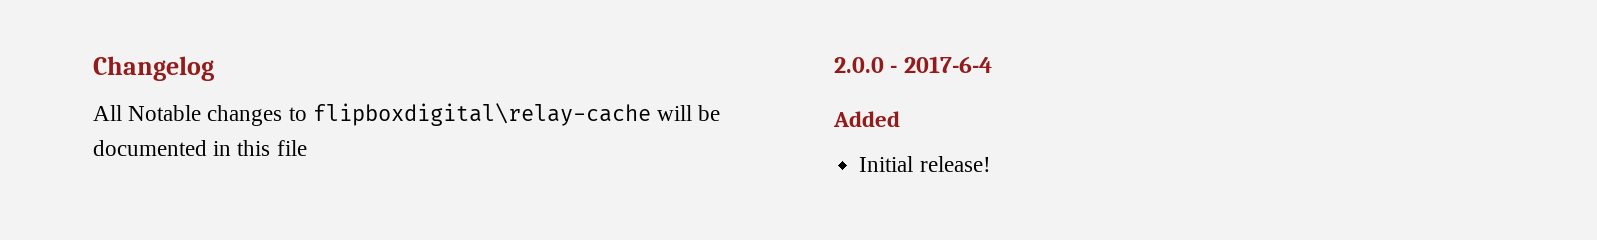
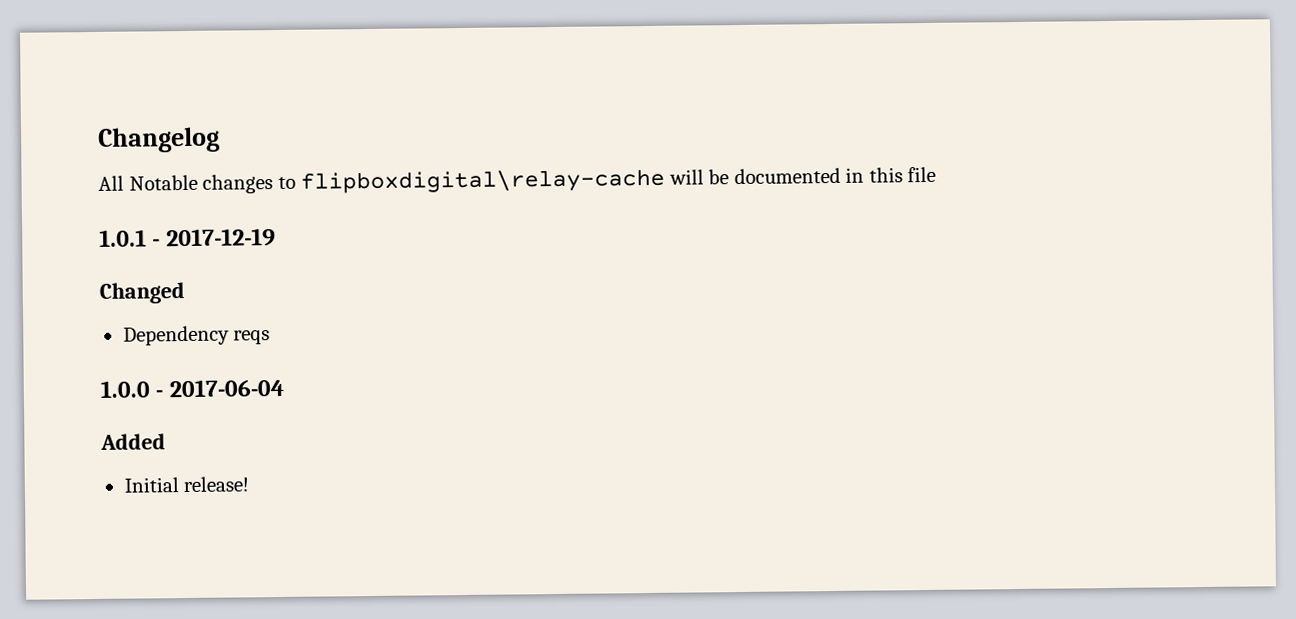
- 2.0.0 - 2017-6-4
+ 1.0.1 - 2017-12-19
+ Changed
+ Dependency reqs
+ 1.0.0 - 2017-06-04

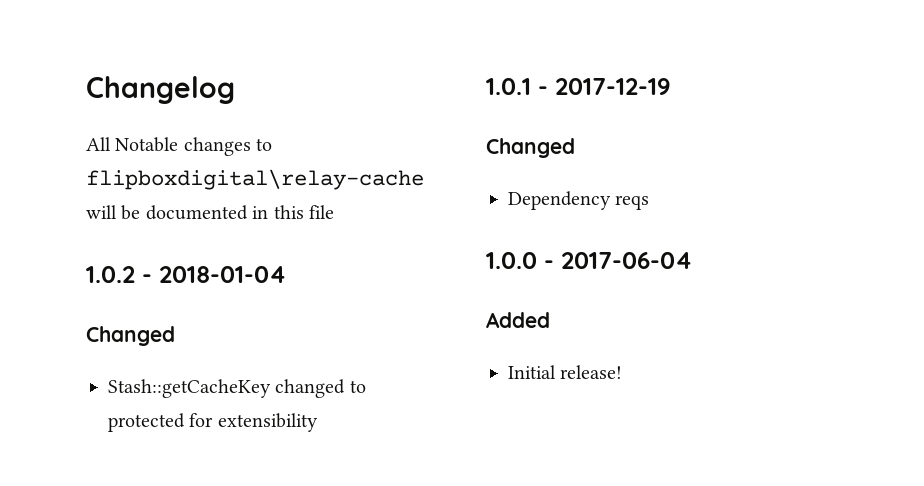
+ 1.0.2 - 2018-01-04
+ Changed
+ Stash::getCacheKey changed to protected for extensibility

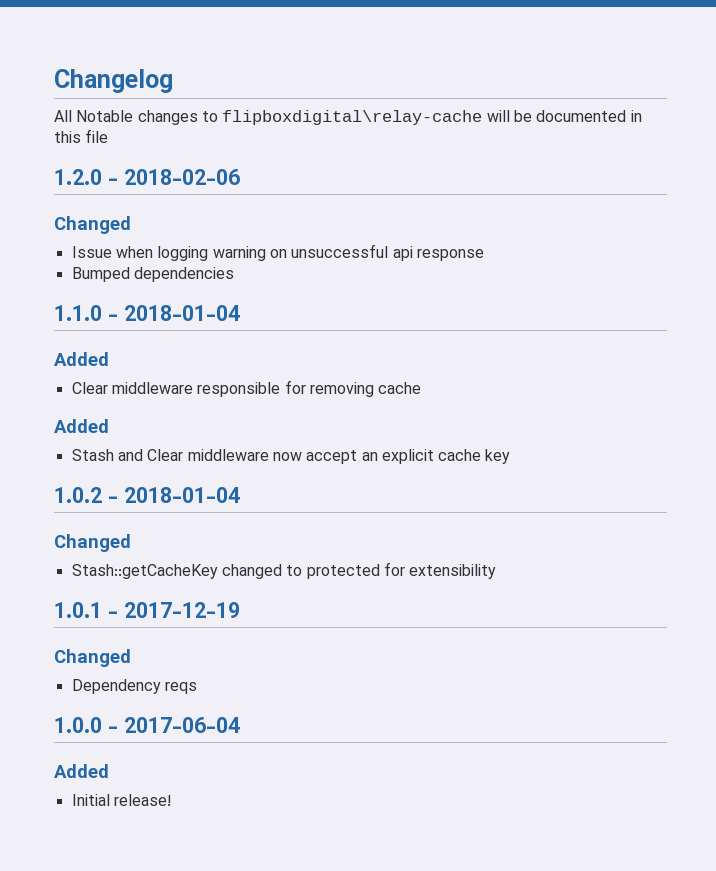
+ 1.2.0 - 2018-02-06
+ Changed
+ Issue when logging warning on unsuccessful api response
+ Bumped dependencies
+ 1.1.0 - 2018-01-04
+ Added
+ Clear middleware responsible for removing cache
+ Added
+ Stash and Clear middleware now accept an explicit cache key

